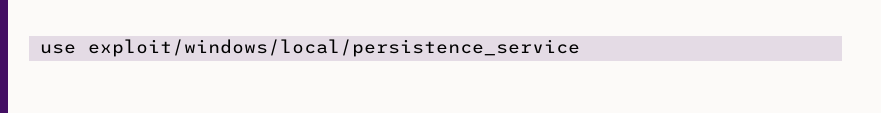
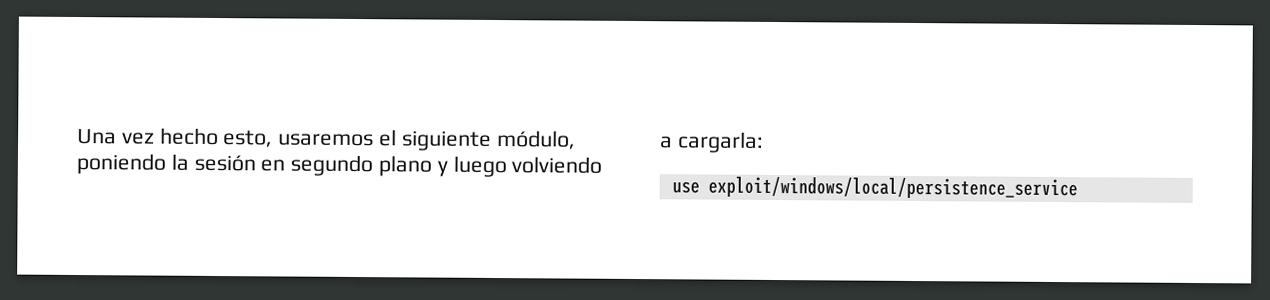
+ Una vez hecho esto, usaremos el siguiente módulo, poniendo la sesión en segundo plano y luego volviendo a cargarla:

